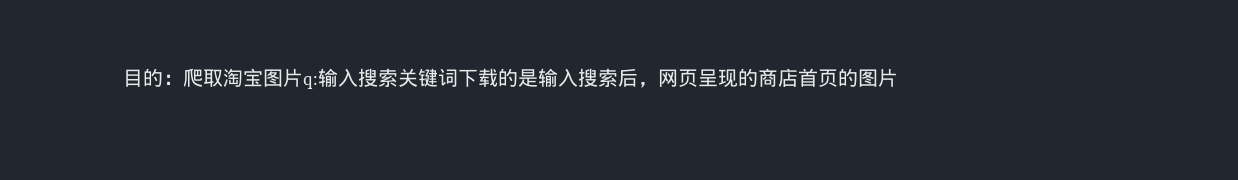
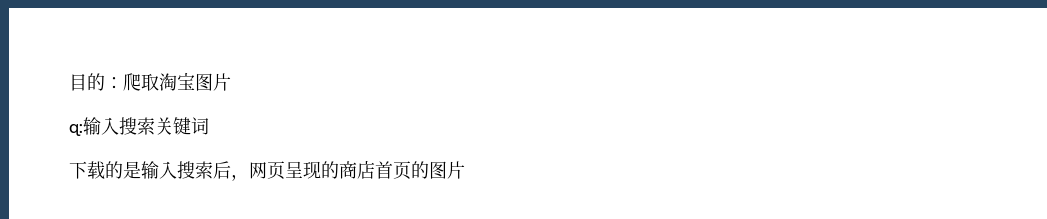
- 目的：爬取淘宝图片q:输入搜索关键词下载的是输入搜索后，网页呈现的商店首页的图片
+ 目的：爬取淘宝图片
+ q:输入搜索关键词
+ 下载的是输入搜索后，网页呈现的商店首页的图片

